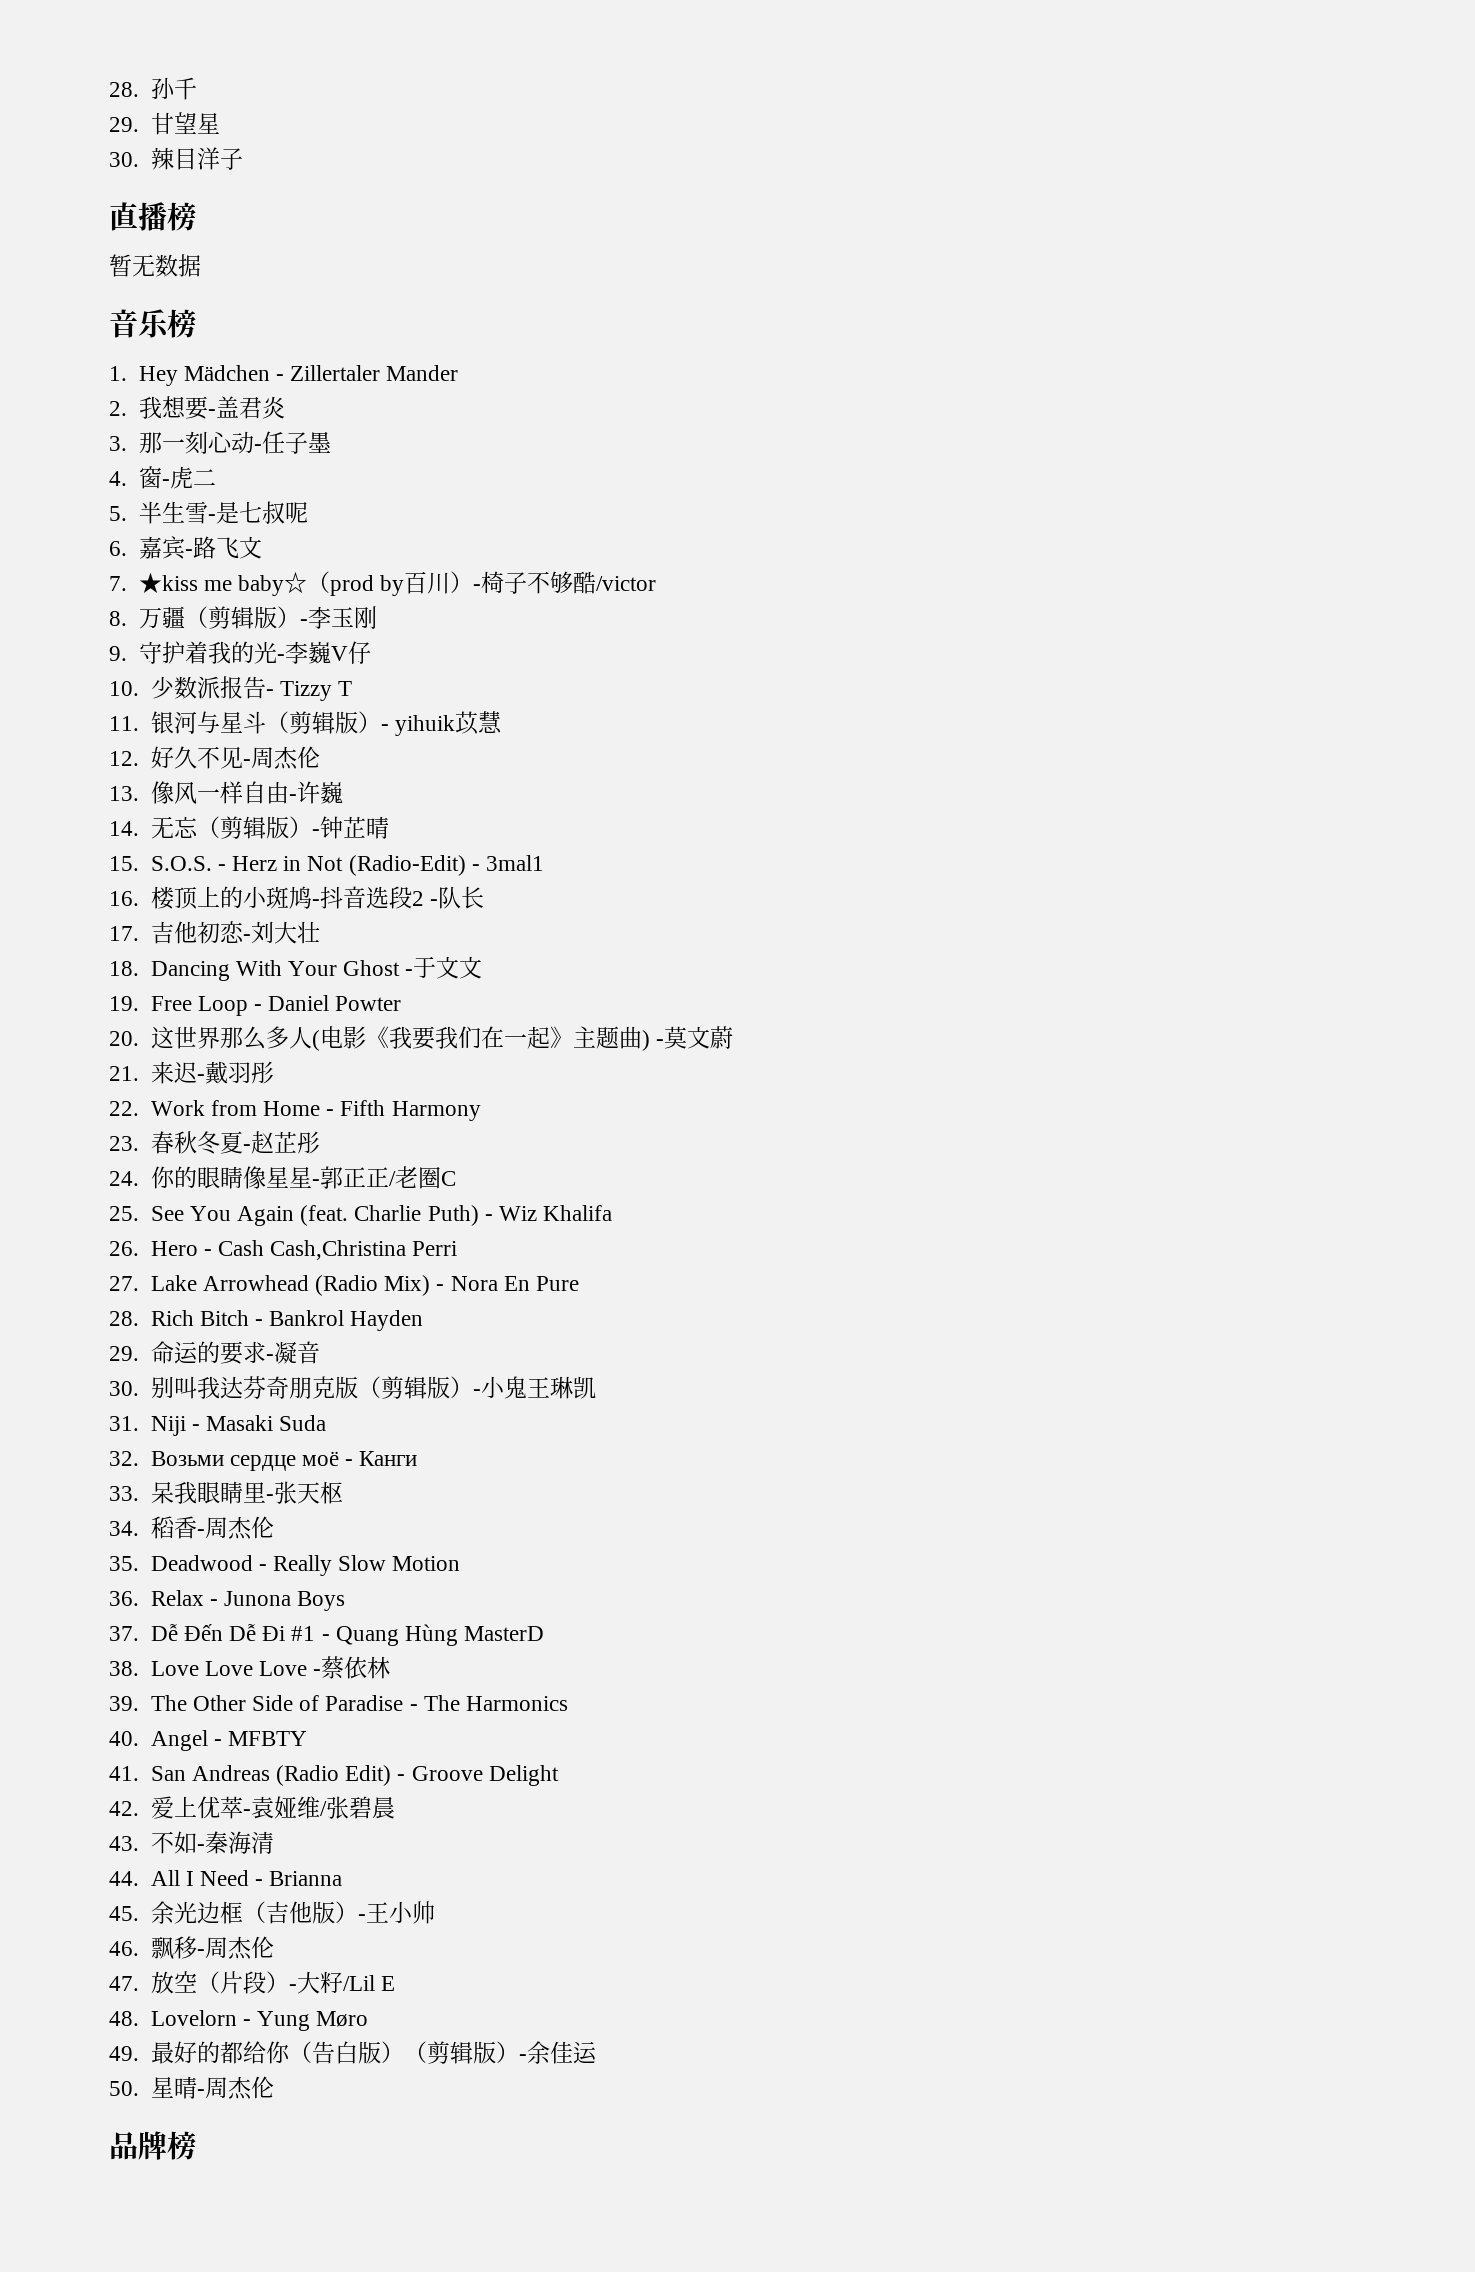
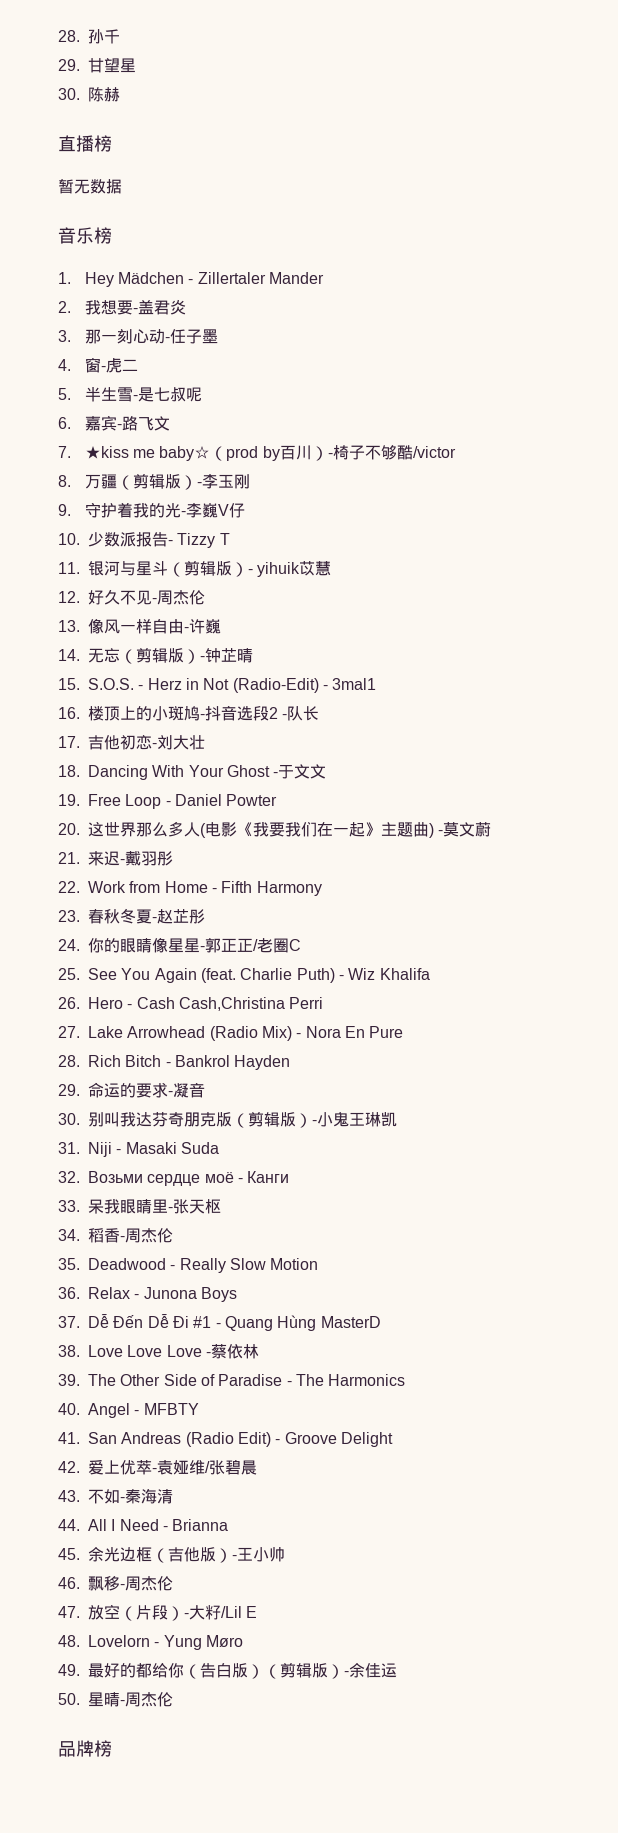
- 30.辣目洋子
+ 30.陈赫

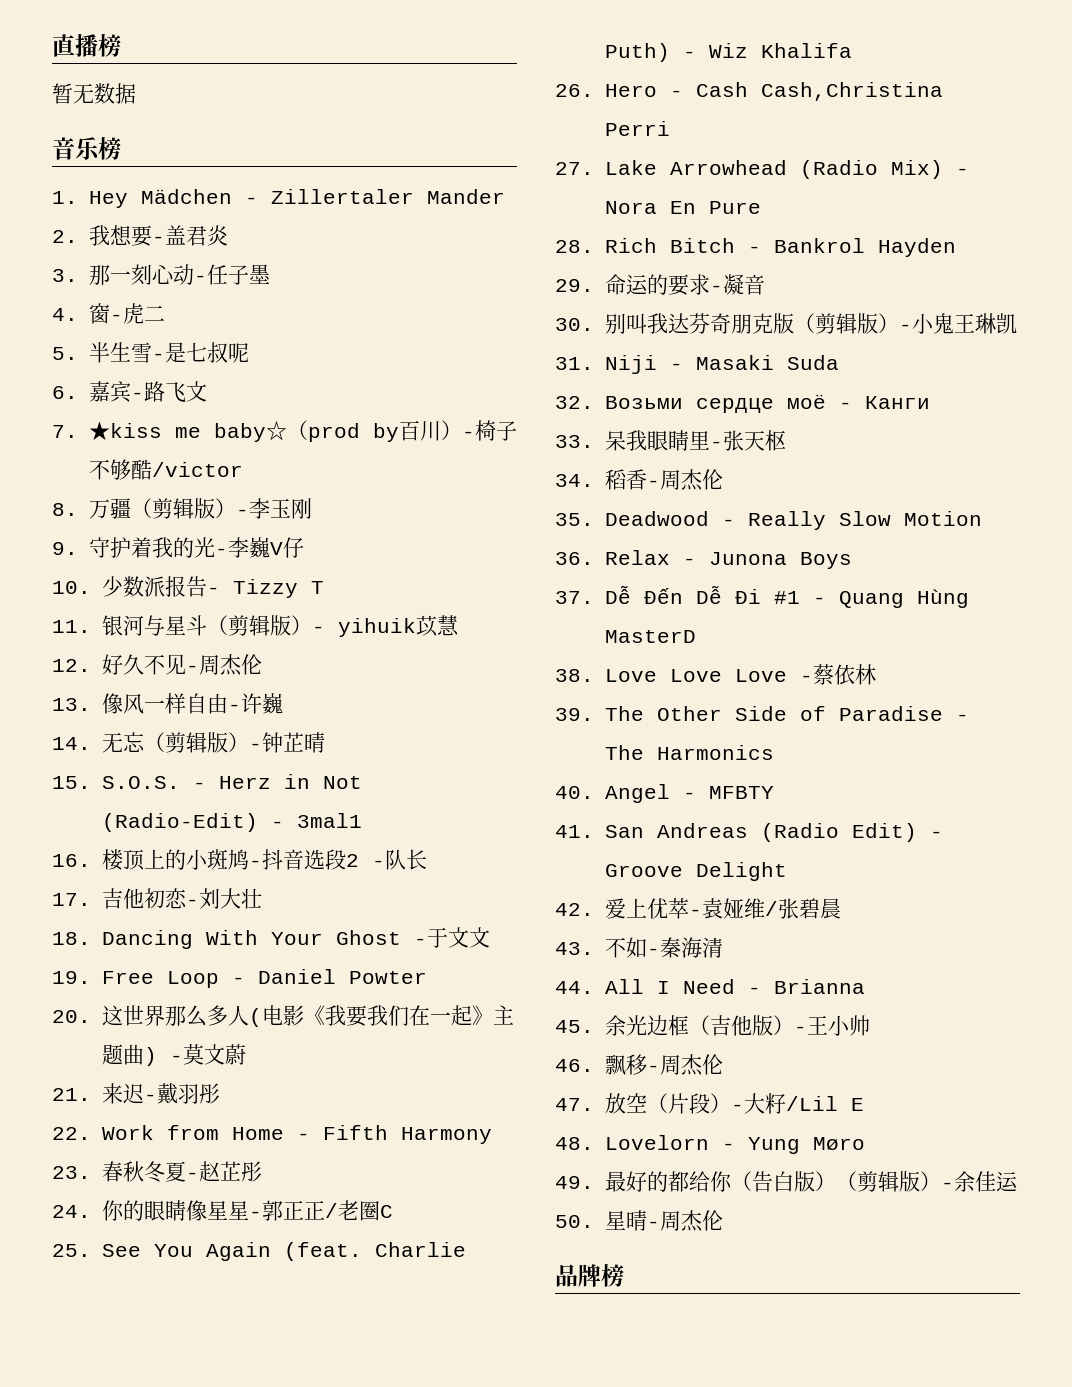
- 28.孙千
- 29.甘望星
- 30.陈赫

